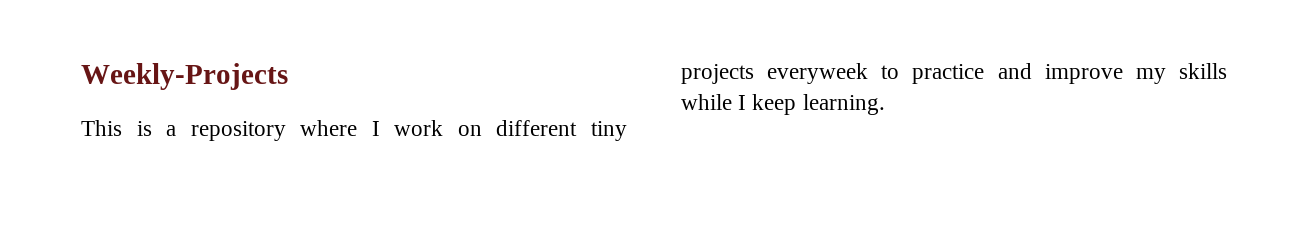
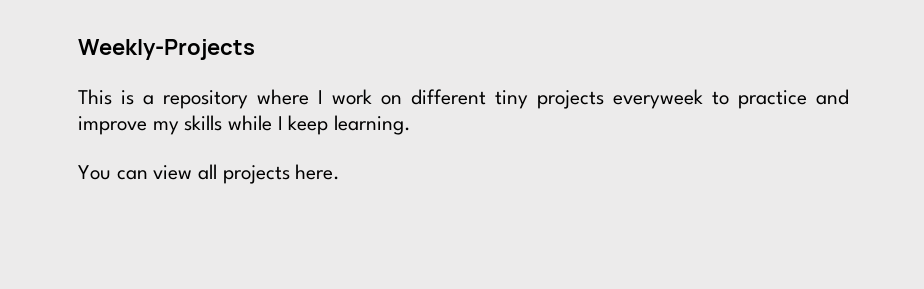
+ You can view all projects here.

